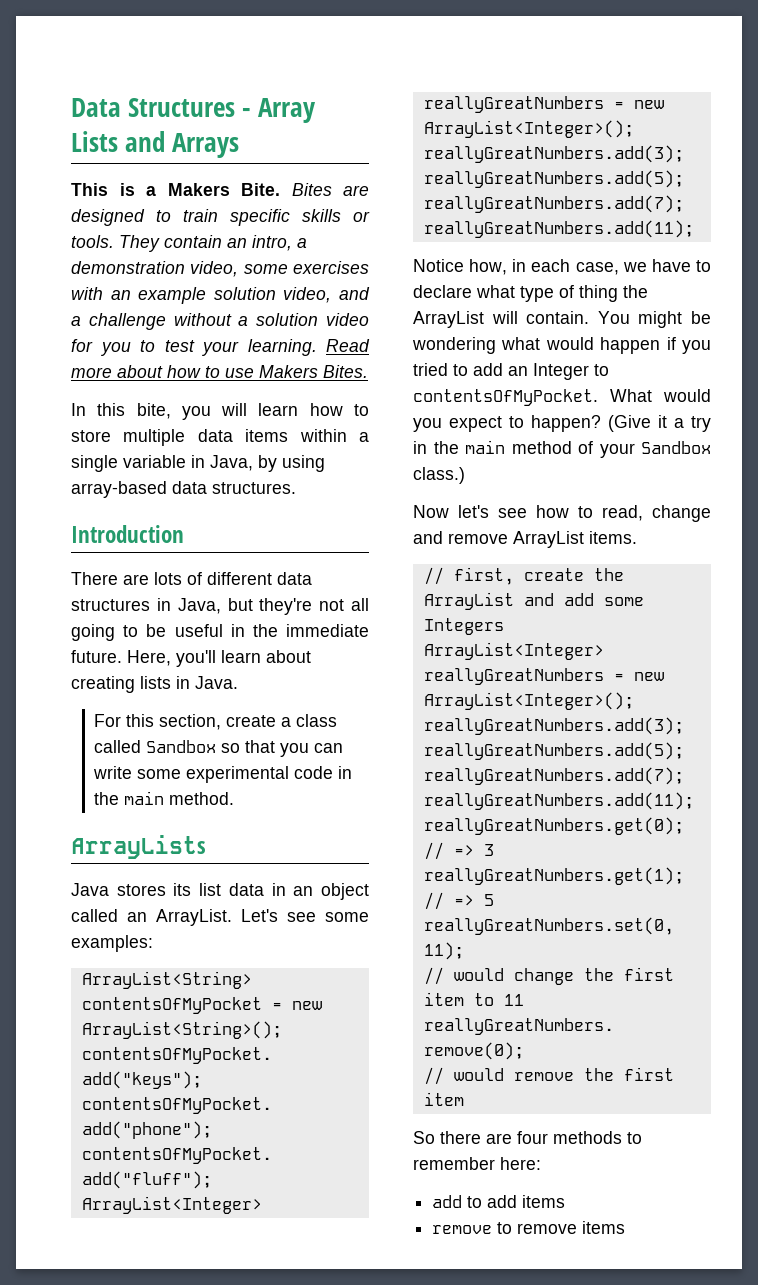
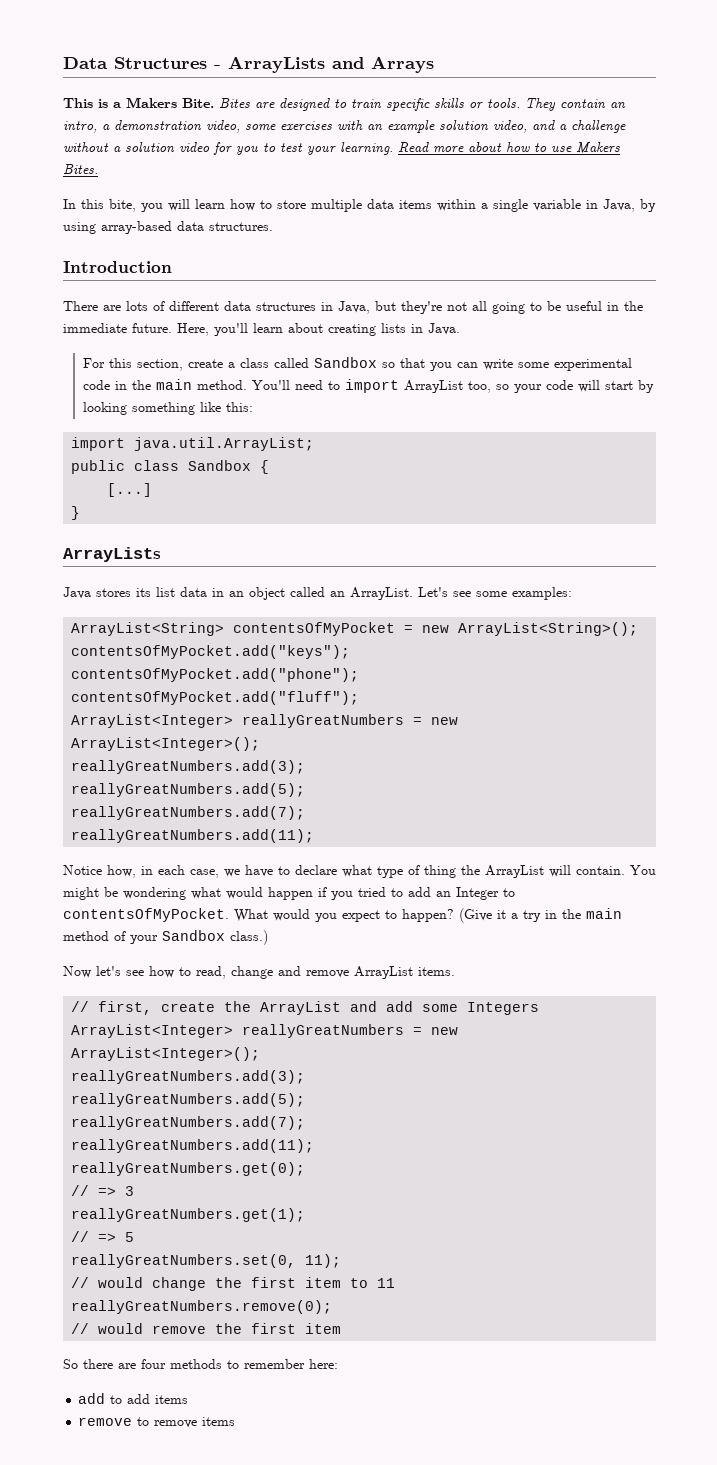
- Data Structures - Array Lists and Arrays
+ Data Structures - ArrayLists and Arrays
+ You'll need to import ArrayList too, so your code will start by looking something like this:
+ import java.util.ArrayList;
+ public class Sandbox {
+ [...]
+ }

